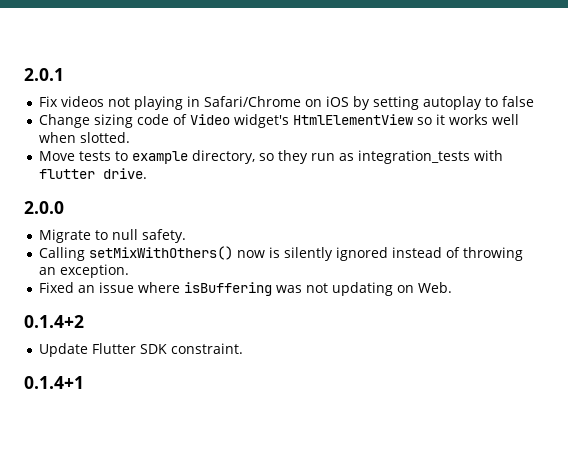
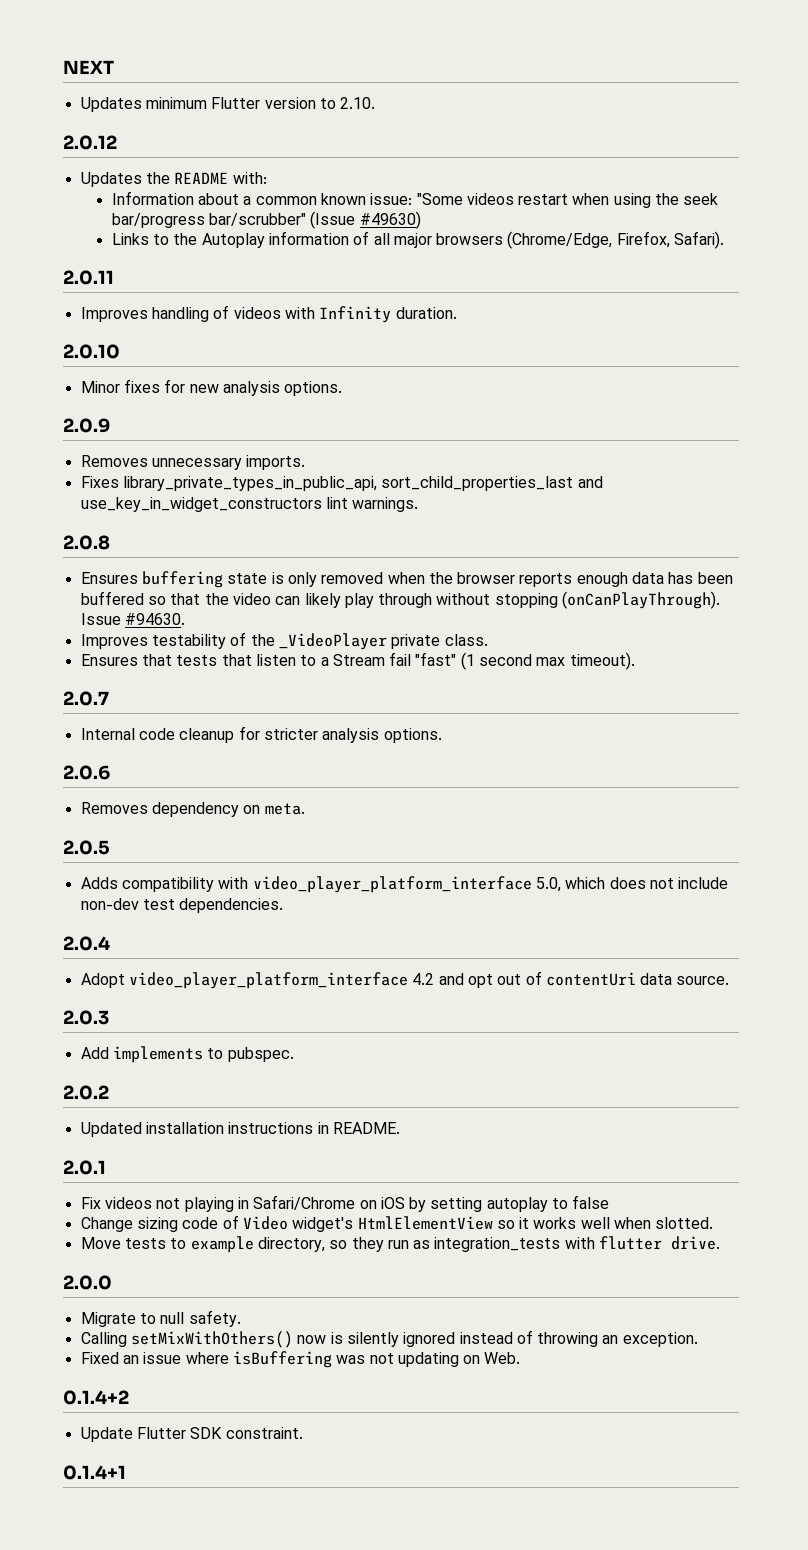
+ NEXT
+ Updates minimum Flutter version to 2.10.
+ 2.0.12
+ Updates the README with:
+ Information about a common known issue: "Some videos restart when using the seek bar/progress bar/scrubber" (Issue #49630)
+ Links to the Autoplay information of all major browsers (Chrome/Edge, Firefox, Safari).
+ 2.0.11
+ Improves handling of videos with Infinity duration.
+ 2.0.10
+ Minor fixes for new analysis options.
+ 2.0.9
+ Removes unnecessary imports.
+ Fixes library_private_types_in_public_api, sort_child_properties_last and use_key_in_widget_constructors lint warnings.
+ 2.0.8
+ Ensures buffering state is only removed when the browser reports enough data has been buffered so that the video can likely play through without stopping (onCanPlayThrough). Issue #94630.
+ Improves testability of the _VideoPlayer private class.
+ Ensures that tests that listen to a Stream fail "fast" (1 second max timeout).
+ 2.0.7
+ Internal code cleanup for stricter analysis options.
+ 2.0.6
+ Removes dependency on meta.
+ 2.0.5
+ Adds compatibility with video_player_platform_interface 5.0, which does not include non-dev test dependencies.
+ 2.0.4
+ Adopt video_player_platform_interface 4.2 and opt out of contentUri data source.
+ 2.0.3
+ Add implements to pubspec.
+ 2.0.2
+ Updated installation instructions in README.

